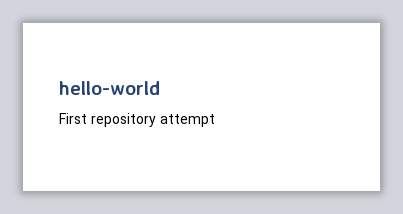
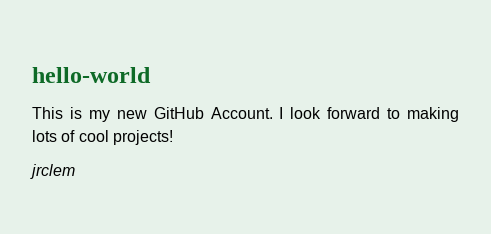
- First repository attempt
+ This is my new GitHub Account. I look forward to making lots of cool projects!
+ jrclem

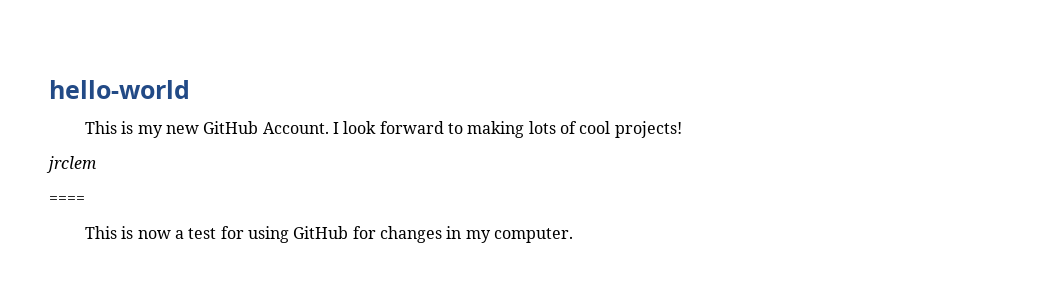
+ ====
+ This is now a test for using GitHub for changes in my computer.

